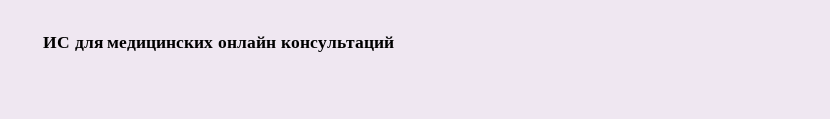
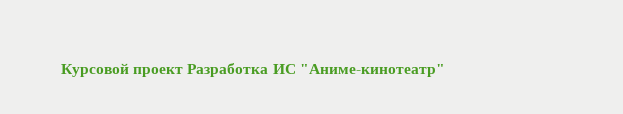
- ИС для медицинских онлайн консультаций
+ Курсовой проект Разработка ИС "Аниме-кинотеатр"

